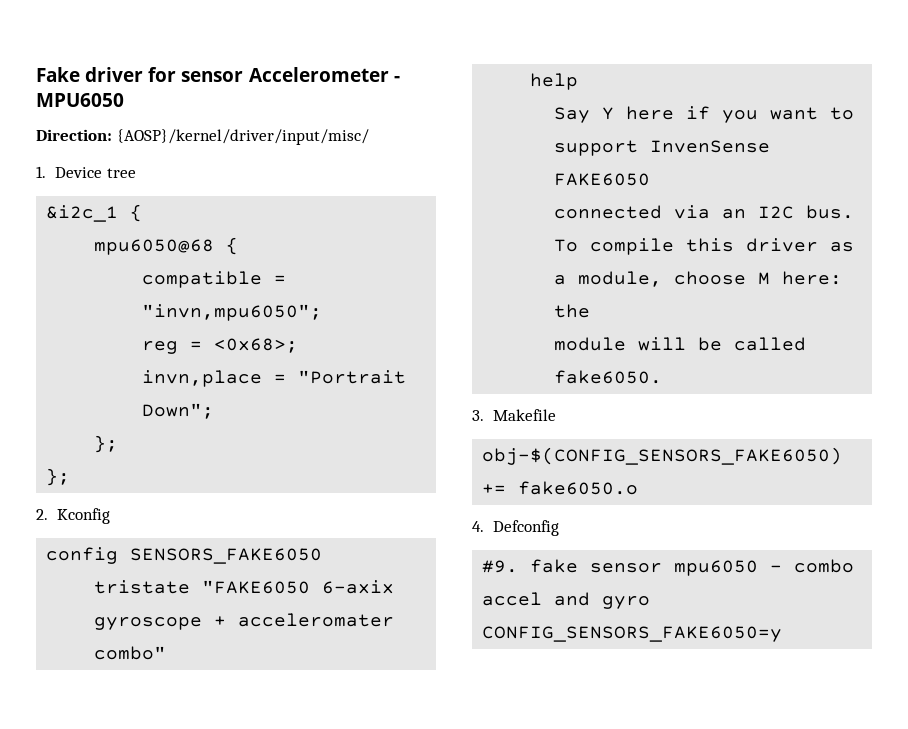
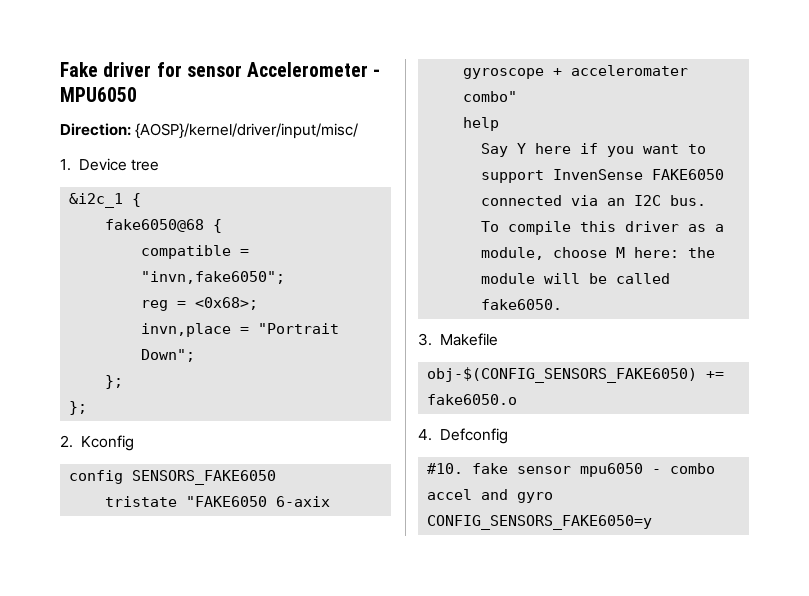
- mpu6050@68 {
+ fake6050@68 {
- compatible = "invn,mpu6050";
+ compatible = "invn,fake6050";
- #9. fake sensor mpu6050 - combo accel and gyro
+ #10. fake sensor mpu6050 - combo accel and gyro

